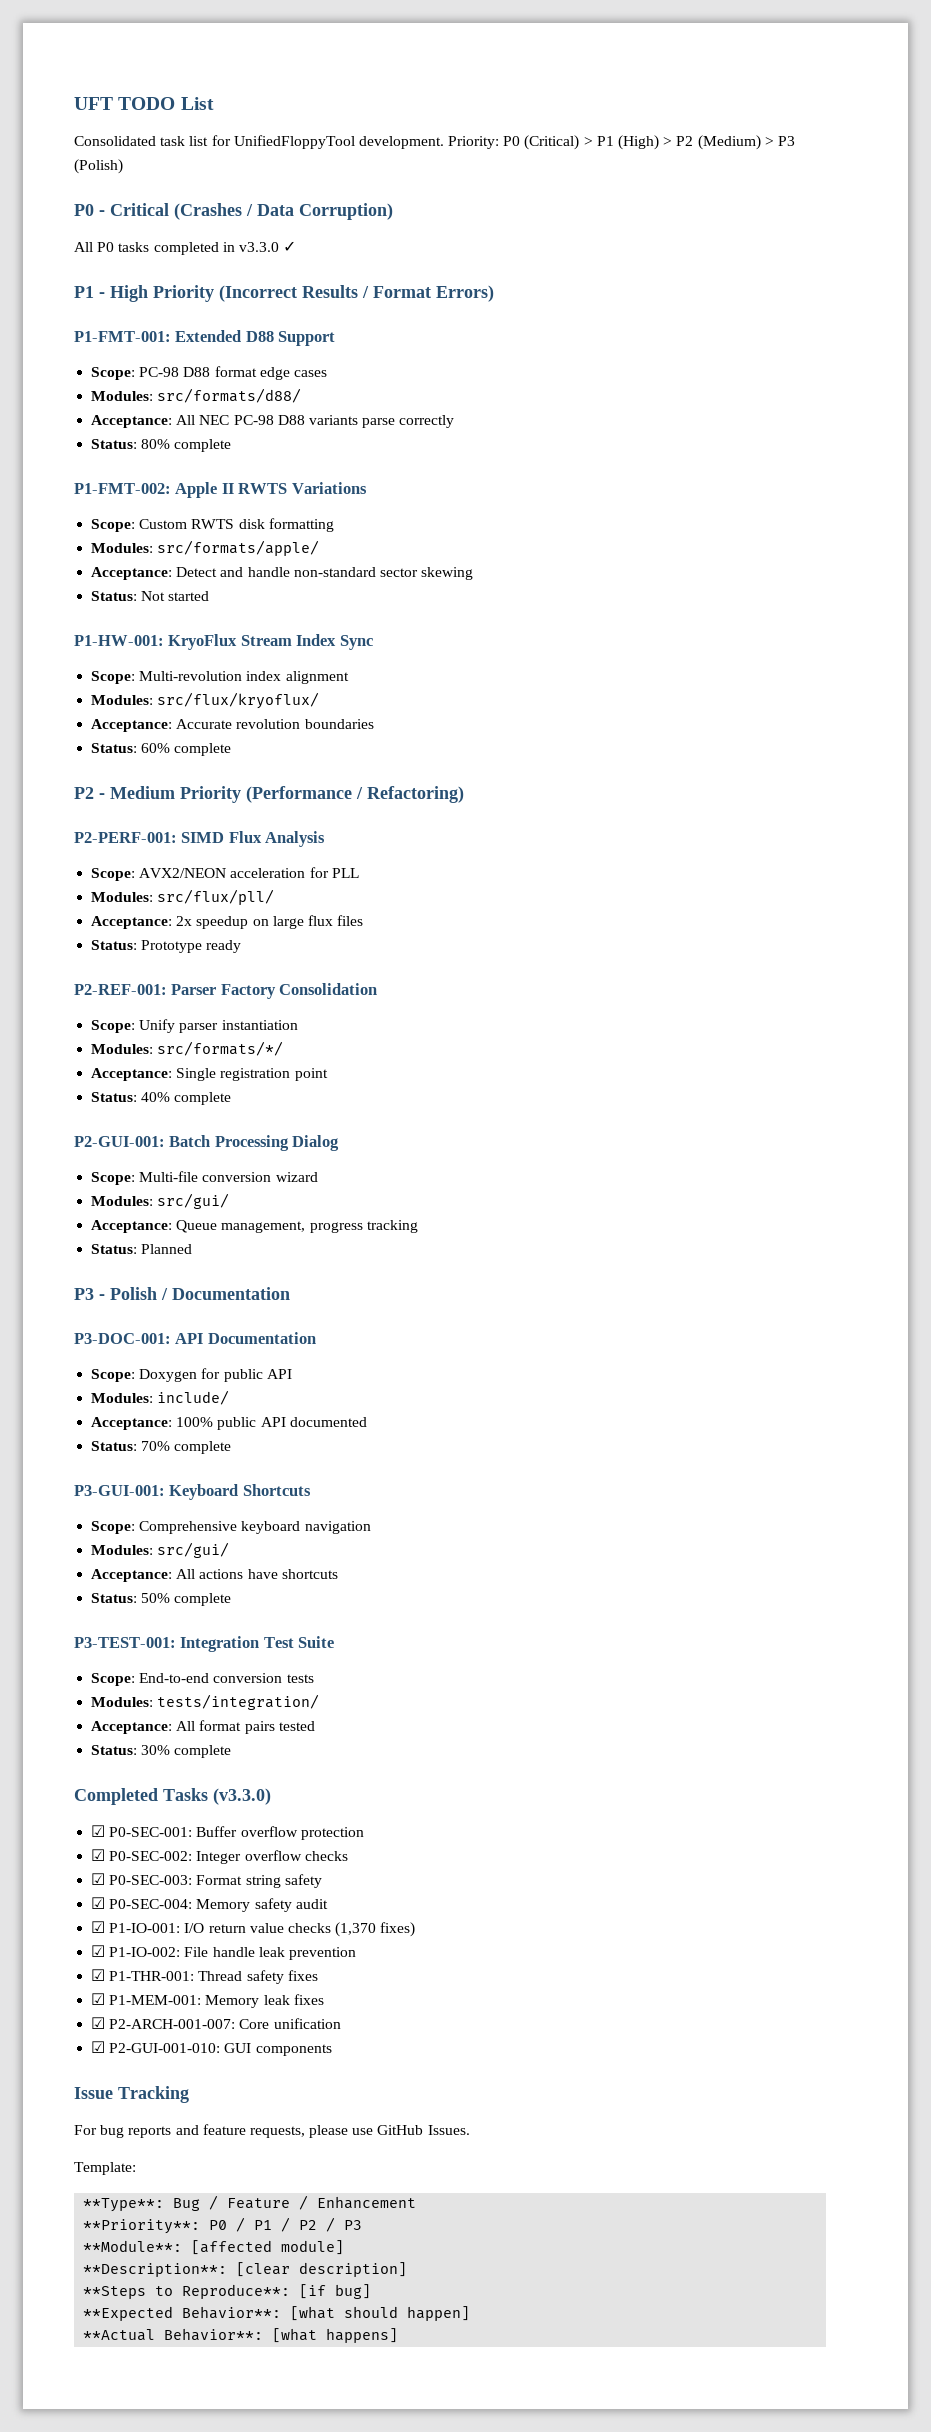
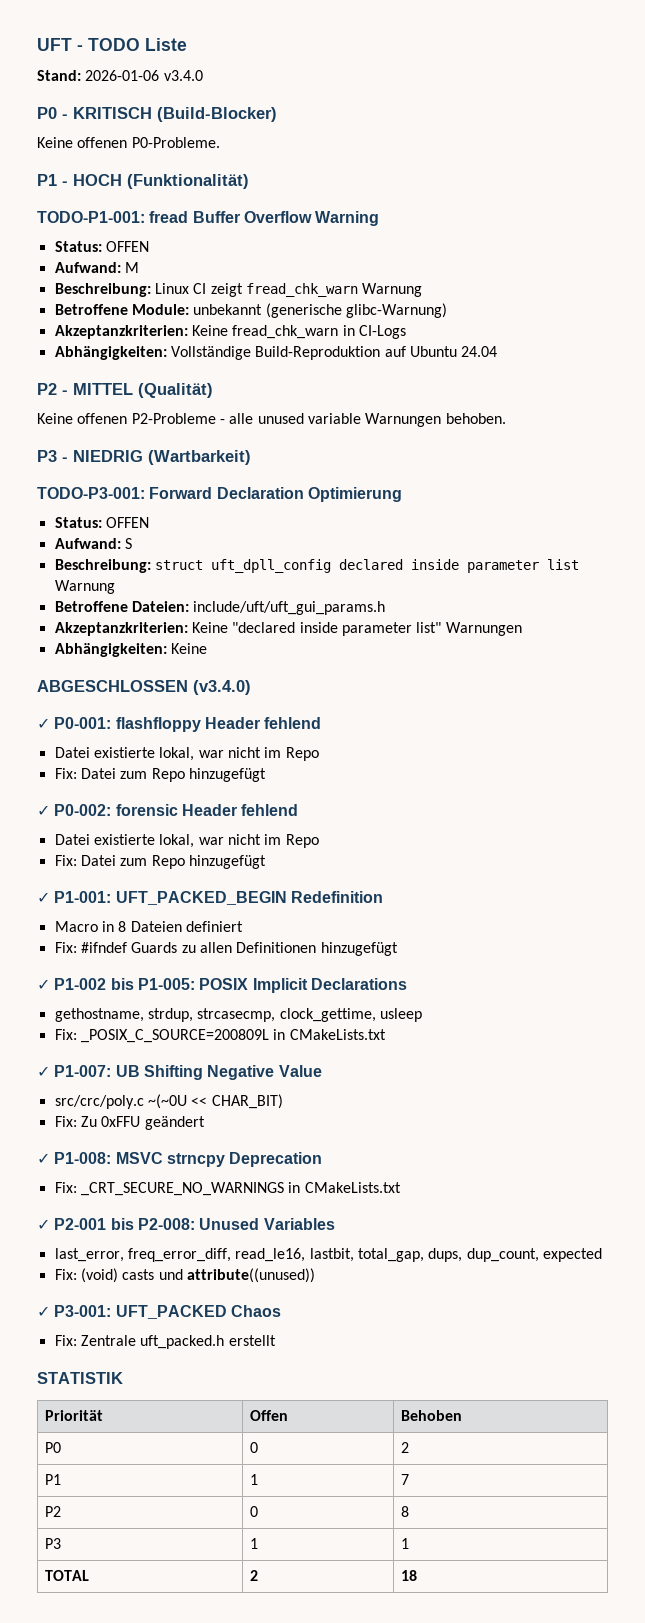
- UFT TODO List
- Consolidated task list for UnifiedFloppyTool development. Priority: P0 (Critical) > P1 (High) > P2 (Medium) > P3 (Polish)
- P0 - Critical (Crashes / Data Corruption)
- All P0 tasks completed in v3.3.0 ✓
- P1 - High Priority (Incorrect Results / Format Errors)
- P1-FMT-001: Extended D88 Support
- Scope: PC-98 D88 format edge cases
- Modules: src/formats/d88/
- Acceptance: All NEC PC-98 D88 variants parse correctly
- Status: 80% complete
- P1-FMT-002: Apple II RWTS Variations
- Scope: Custom RWTS disk formatting
- Modules: src/formats/apple/
- Acceptance: Detect and handle non-standard sector skewing
- Status: Not started
- P1-HW-001: KryoFlux Stream Index Sync
- Scope: Multi-revolution index alignment
- Modules: src/flux/kryoflux/
- Acceptance: Accurate revolution boundaries
- Status: 60% complete
- P2 - Medium Priority (Performance / Refactoring)
- P2-PERF-001: SIMD Flux Analysis
- Scope: AVX2/NEON acceleration for PLL
- Modules: src/flux/pll/
- Acceptance: 2x speedup on large flux files
- Status: Prototype ready
- P2-REF-001: Parser Factory Consolidation
- Scope: Unify parser instantiation
- Modules: src/formats/*/
- Acceptance: Single registration point
- Status: 40% complete
- P2-GUI-001: Batch Processing Dialog
- Scope: Multi-file conversion wizard
- Modules: src/gui/
- Acceptance: Queue management, progress tracking
- Status: Planned
- P3 - Polish / Documentation
- P3-DOC-001: API Documentation
- Scope: Doxygen for public API
- Modules: include/
- Acceptance: 100% public API documented
- Status: 70% complete
- P3-GUI-001: Keyboard Shortcuts
- Scope: Comprehensive keyboard navigation
- Modules: src/gui/
- Acceptance: All actions have shortcuts
- Status: 50% complete
- P3-TEST-001: Integration Test Suite
- Scope: End-to-end conversion tests
- Modules: tests/integration/
- Acceptance: All format pairs tested
- Status: 30% complete
- Completed Tasks (v3.3.0)
- ☑ P0-SEC-001: Buffer overflow protection
- ☑ P0-SEC-002: Integer overflow checks
- ☑ P0-SEC-003: Format string safety
- ☑ P0-SEC-004: Memory safety audit
- ☑ P1-IO-001: I/O return value checks (1,370 fixes)
- ☑ P1-IO-002: File handle leak prevention
- ☑ P1-THR-001: Thread safety fixes
- ☑ P1-MEM-001: Memory leak fixes
- ☑ P2-ARCH-001-007: Core unification
- ☑ P2-GUI-001-010: GUI components
- Issue Tracking
- For bug reports and feature requests, please use GitHub Issues.
- Template:
- **Type**: Bug / Feature / Enhancement
- **Priority**: P0 / P1 / P2 / P3
- **Module**: [affected module]
- **Description**: [clear description]
- **Steps to Reproduce**: [if bug]
- **Expected Behavior**: [what should happen]
- **Actual Behavior**: [what happens]
+ UFT - TODO Liste
+ Stand: 2026-01-06 v3.4.0
+ P0 - KRITISCH (Build-Blocker)
+ Keine offenen P0-Probleme.
+ P1 - HOCH (Funktionalität)
+ TODO-P1-001: fread Buffer Overflow Warning
+ Status: OFFEN
+ Aufwand: M
+ Beschreibung: Linux CI zeigt fread_chk_warn Warnung
+ Betroffene Module: unbekannt (generische glibc-Warnung)
+ Akzeptanzkriterien: Keine fread_chk_warn in CI-Logs
+ Abhängigkeiten: Vollständige Build-Reproduktion auf Ubuntu 24.04
+ P2 - MITTEL (Qualität)
+ Keine offenen P2-Probleme - alle unused variable Warnungen behoben.
+ P3 - NIEDRIG (Wartbarkeit)
+ TODO-P3-001: Forward Declaration Optimierung
+ Status: OFFEN
+ Aufwand: S
+ Beschreibung: struct uft_dpll_config declared inside parameter list Warnung
+ Betroffene Dateien: include/uft/uft_gui_params.h
+ Akzeptanzkriterien: Keine "declared inside parameter list" Warnungen
+ Abhängigkeiten: Keine
+ ABGESCHLOSSEN (v3.4.0)
+ ✓ P0-001: flashfloppy Header fehlend
+ Datei existierte lokal, war nicht im Repo
+ Fix: Datei zum Repo hinzugefügt
+ ✓ P0-002: forensic Header fehlend
+ Datei existierte lokal, war nicht im Repo
+ Fix: Datei zum Repo hinzugefügt
+ ✓ P1-001: UFT_PACKED_BEGIN Redefinition
+ Macro in 8 Dateien definiert
+ Fix: #ifndef Guards zu allen Definitionen hinzugefügt
+ ✓ P1-002 bis P1-005: POSIX Implicit Declarations
+ gethostname, strdup, strcasecmp, clock_gettime, usleep
+ Fix: _POSIX_C_SOURCE=200809L in CMakeLists.txt
+ ✓ P1-007: UB Shifting Negative Value
+ src/crc/poly.c ~(~0U << CHAR_BIT)
+ Fix: Zu 0xFFU geändert
+ ✓ P1-008: MSVC strncpy Deprecation
+ Fix: _CRT_SECURE_NO_WARNINGS in CMakeLists.txt
+ ✓ P2-001 bis P2-008: Unused Variables
+ last_error, freq_error_diff, read_le16, lastbit, total_gap, dups, dup_count, expected
+ Fix: (void) casts und attribute((unused))
+ ✓ P3-001: UFT_PACKED Chaos
+ Fix: Zentrale uft_packed.h erstellt
+ STATISTIK
+ Priorität | Offen | Behoben
+ P0 | 0 | 2
+ P1 | 1 | 7
+ P2 | 0 | 8
+ P3 | 1 | 1
+ TOTAL | 2 | 18

